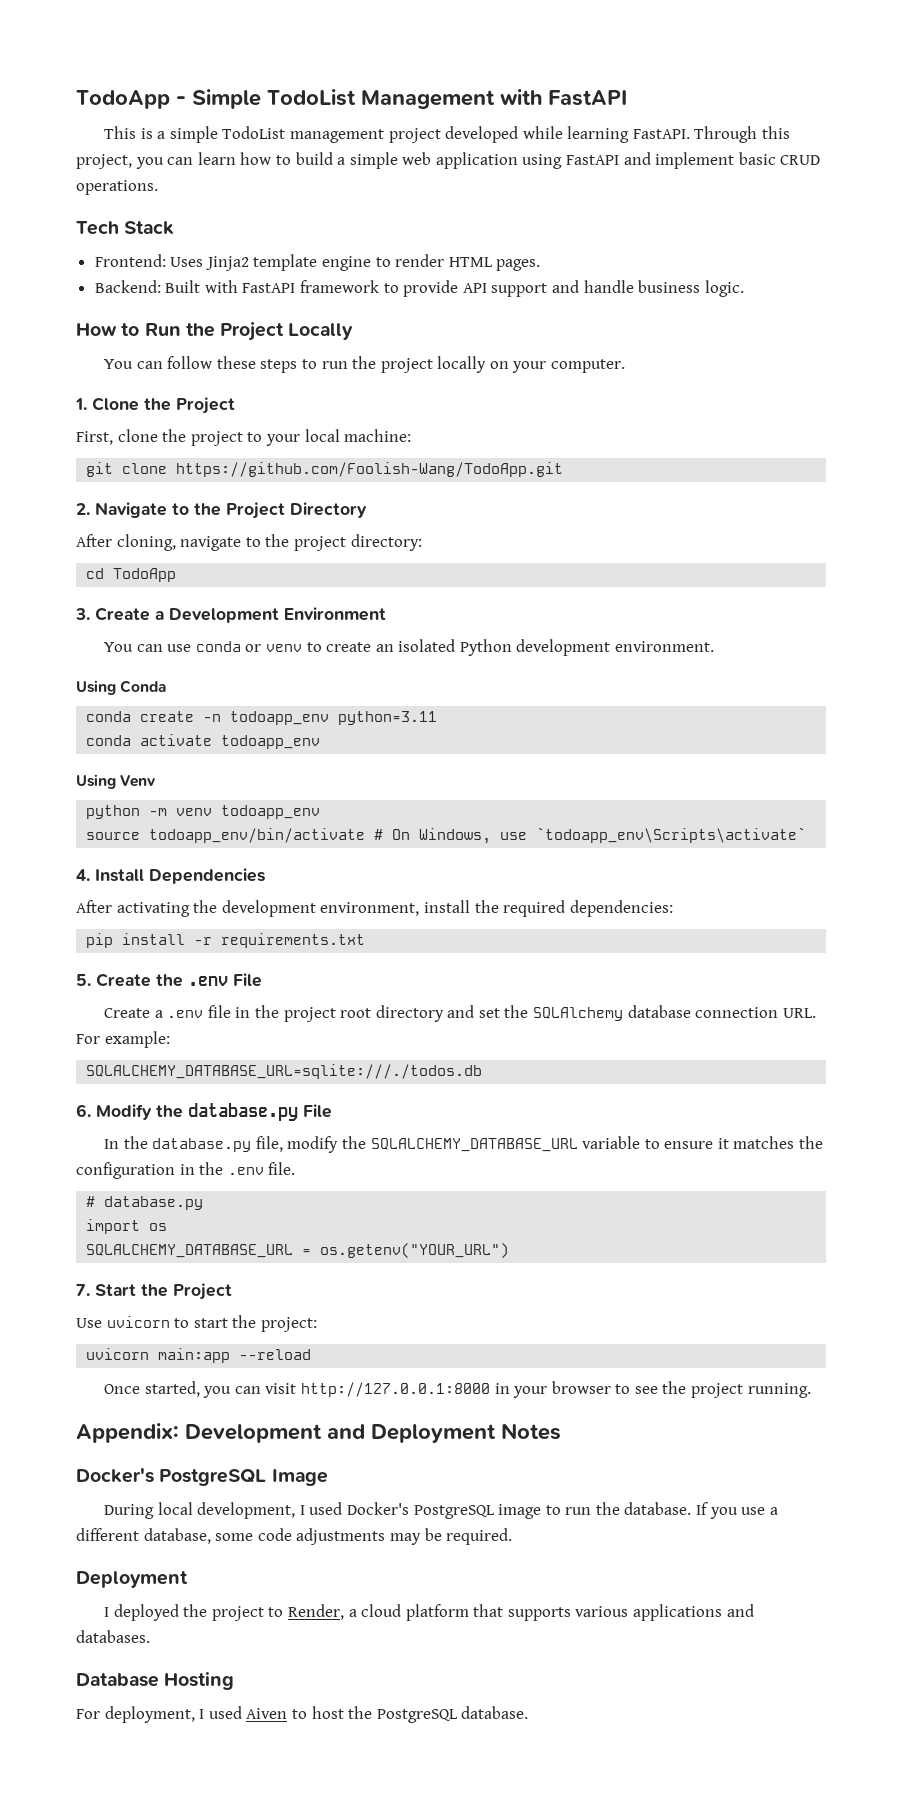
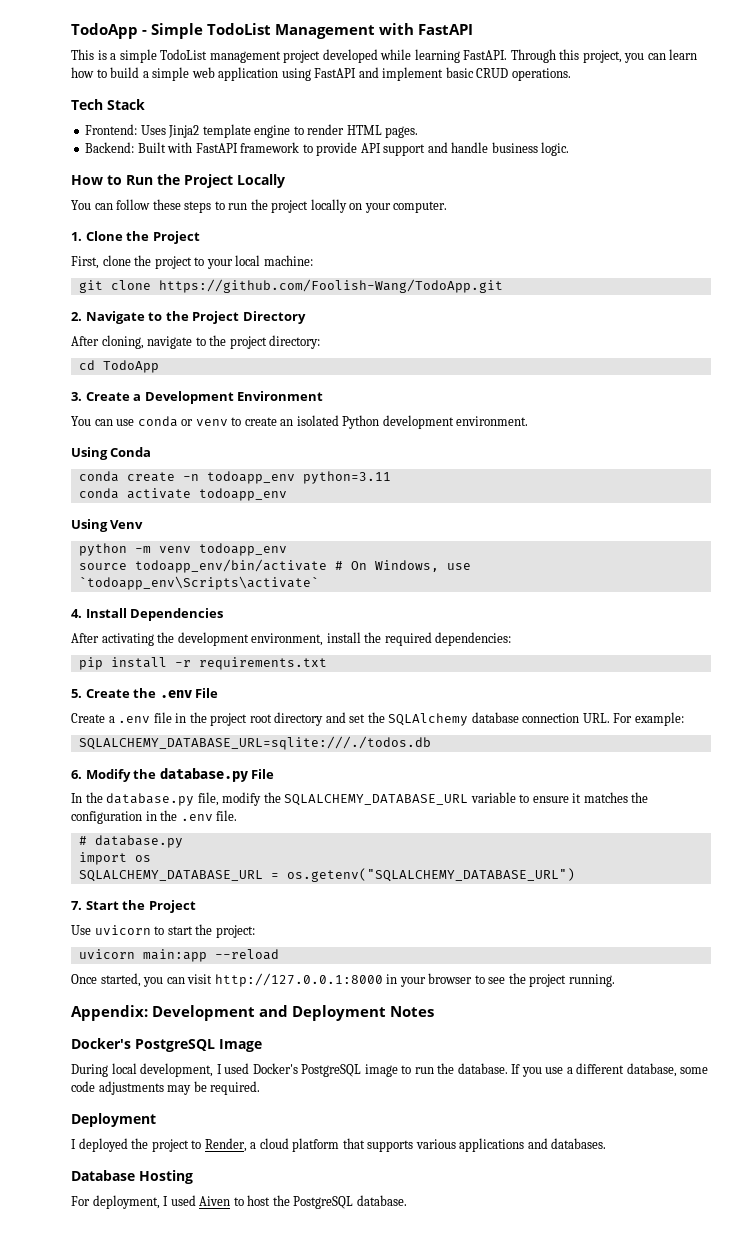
- SQLALCHEMY_DATABASE_URL = os.getenv("YOUR_URL")
+ SQLALCHEMY_DATABASE_URL = os.getenv("SQLALCHEMY_DATABASE_URL")

